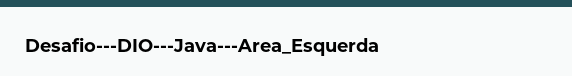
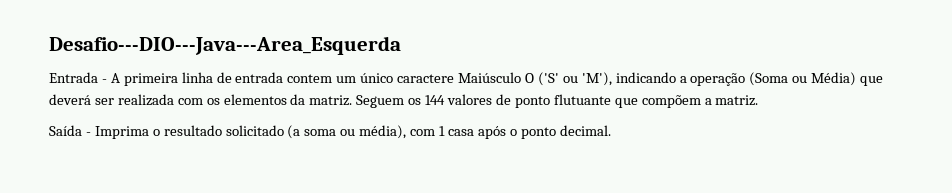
+ Entrada - A primeira linha de entrada contem um único caractere Maiúsculo O ('S' ou 'M'), indicando a operação (Soma ou Média) que deverá ser realizada com os elementos da matriz. Seguem os 144 valores de ponto flutuante que compõem a matriz.
+ Saída - Imprima o resultado solicitado (a soma ou média), com 1 casa após o ponto decimal.

